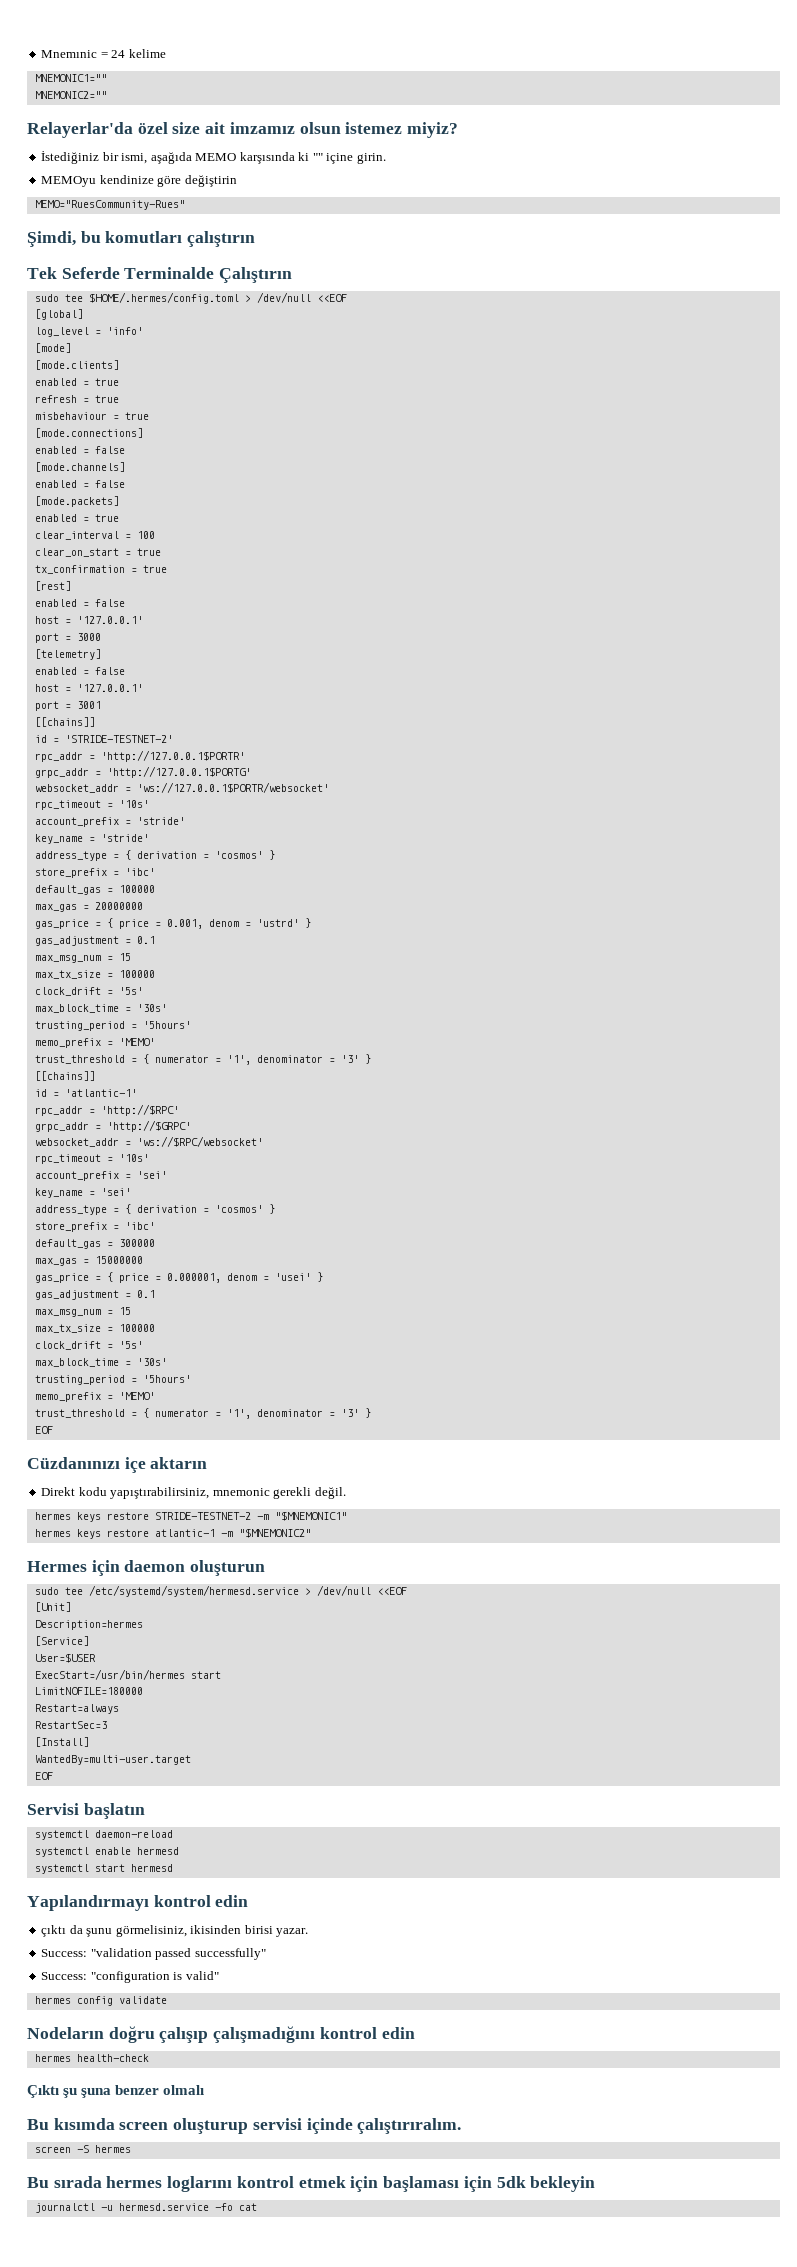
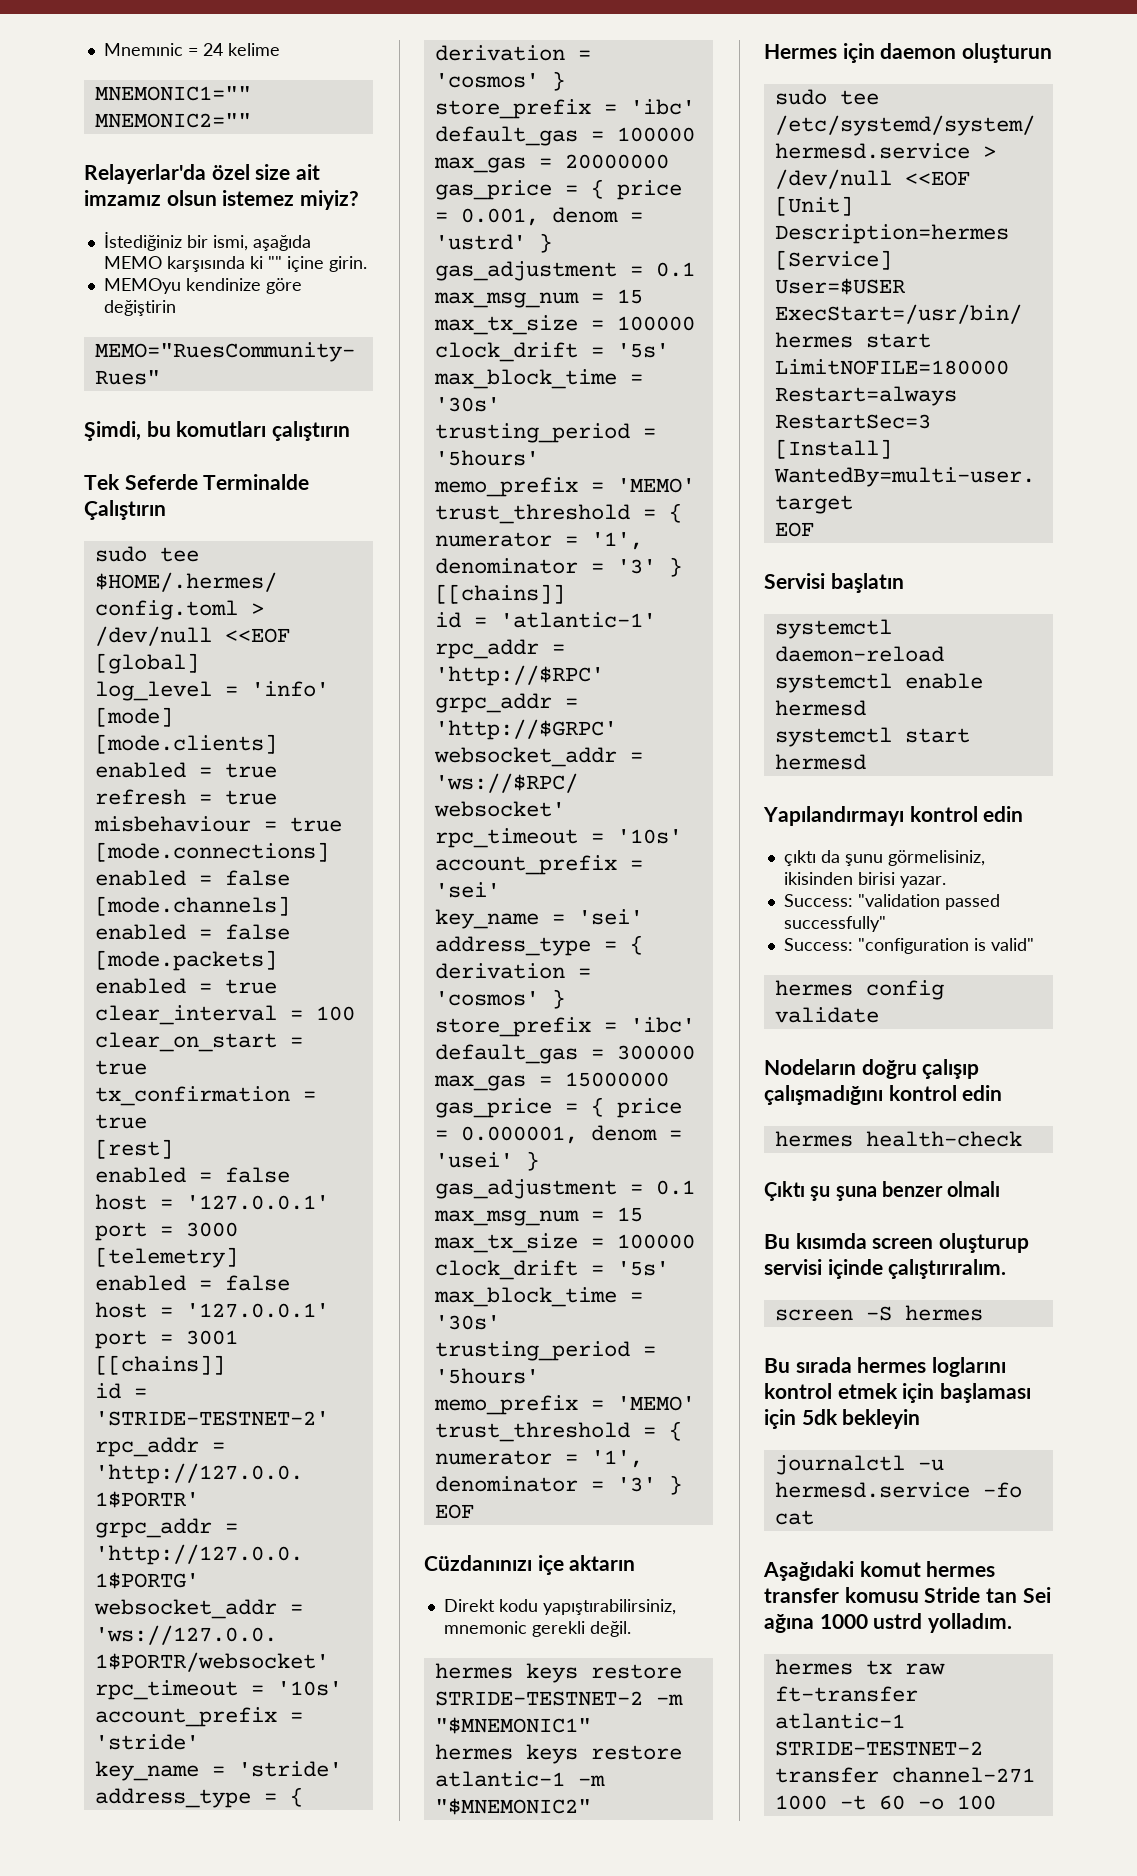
+ Aşağıdaki komut hermes transfer komusu Stride tan Sei ağına 1000 ustrd yolladım.
+ hermes tx raw ft-transfer atlantic-1 STRIDE-TESTNET-2 transfer channel-271 1000 -t 60 -o 100

